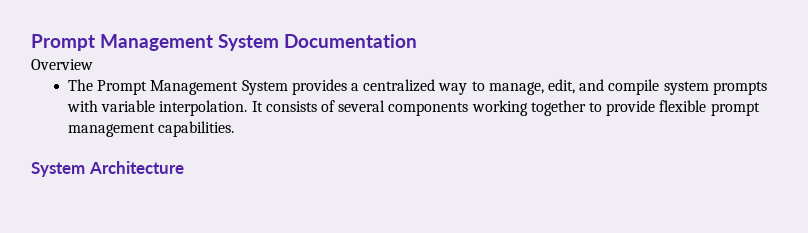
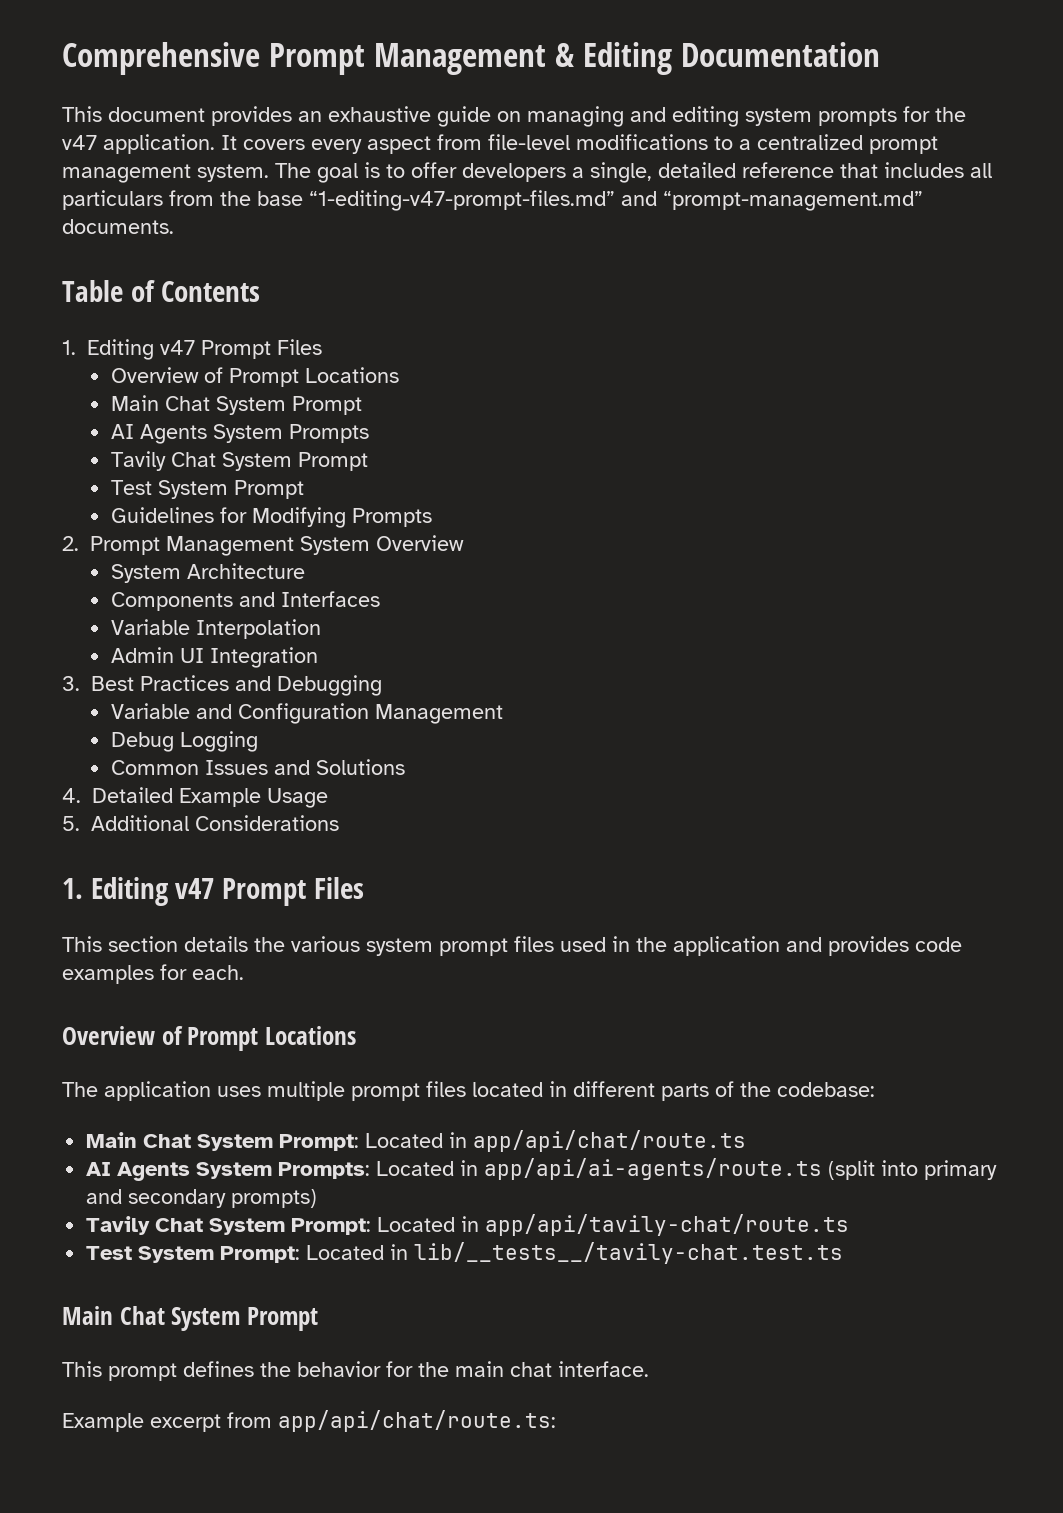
- Prompt Management System Documentation
- Overview
+ Comprehensive Prompt Management & Editing Documentation
+ This document provides an exhaustive guide on managing and editing system prompts for the v47 application. It covers every aspect from file-level modifications to a centralized prompt management system. The goal is to offer developers a single, detailed reference that includes all particulars from the base “1-editing-v47-prompt-files.md” and “prompt-management.md” documents.
+ Table of Contents
+ 1. Editing v47 Prompt Files
+ Overview of Prompt Locations
+ Main Chat System Prompt
+ AI Agents System Prompts
+ Tavily Chat System Prompt
+ Test System Prompt
+ Guidelines for Modifying Prompts
+ 2. Prompt Management System Overview
- The Prompt Management System provides a centralized way to manage, edit, and compile system prompts with variable interpolation. It consists of several components working together to provide flexible prompt management capabilities.
  System Architecture
+ Components and Interfaces
+ Variable Interpolation
+ Admin UI Integration
+ 3. Best Practices and Debugging
+ Variable and Configuration Management
+ Debug Logging
+ Common Issues and Solutions
+ 4. Detailed Example Usage
+ 5. Additional Considerations
+ 1. Editing v47 Prompt Files
+ This section details the various system prompt files used in the application and provides code examples for each.
+ Overview of Prompt Locations
+ The application uses multiple prompt files located in different parts of the codebase:
+ Main Chat System Prompt: Located in app/api/chat/route.ts
+ AI Agents System Prompts: Located in app/api/ai-agents/route.ts (split into primary and secondary prompts)
+ Tavily Chat System Prompt: Located in app/api/tavily-chat/route.ts
+ Test System Prompt: Located in lib/__tests__/tavily-chat.test.ts
+ Main Chat System Prompt
+ This prompt defines the behavior for the main chat interface.
+ Example excerpt from app/api/chat/route.ts:

